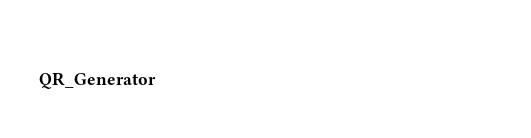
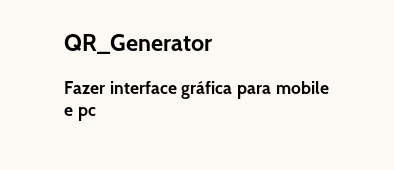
+ Fazer interface gráfica para mobile e pc

